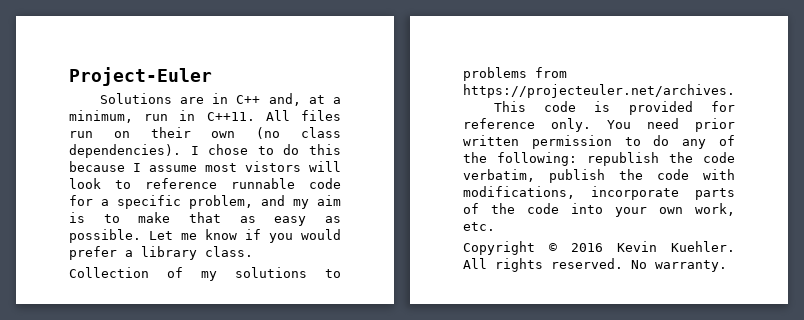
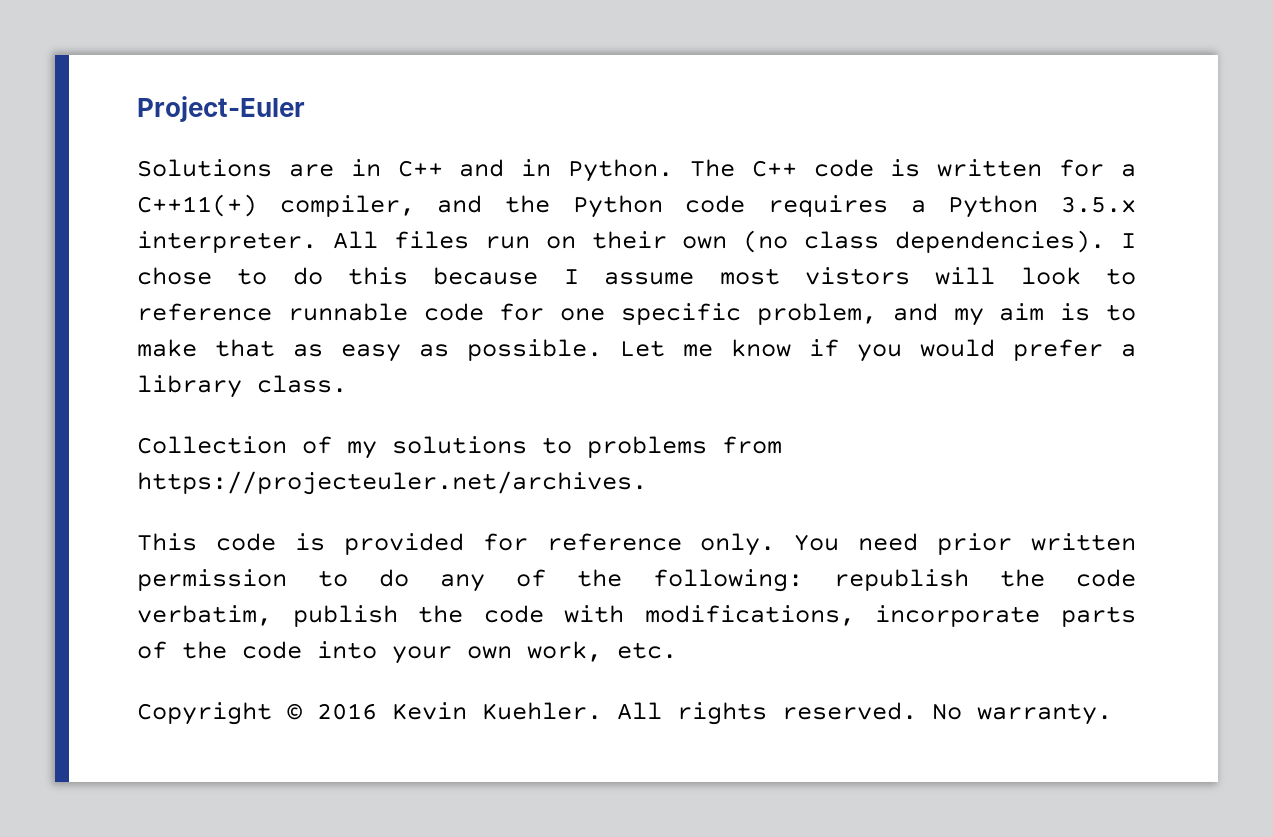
- Solutions are in C++ and, at a minimum, run in C++11.
+ Solutions are in C++ and in Python. The C++ code is written for a C++11(+) compiler, and the Python code requires a Python 3.5.x interpreter.
- I chose to do this because I assume most vistors will look to reference runnable code for a specific problem, and my aim is to make that as easy as possible.
+ I chose to do this because I assume most vistors will look to reference runnable code for one specific problem, and my aim is to make that as easy as possible.

